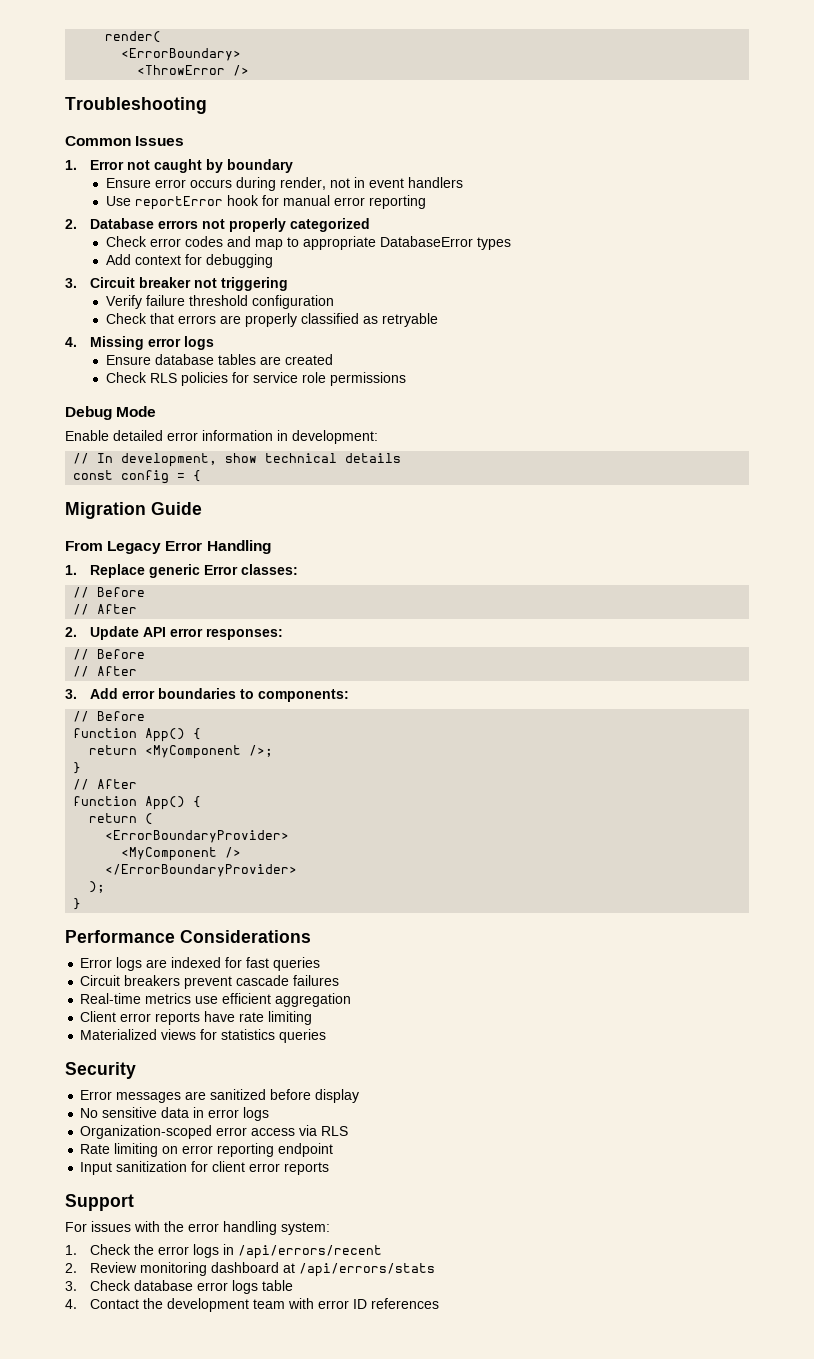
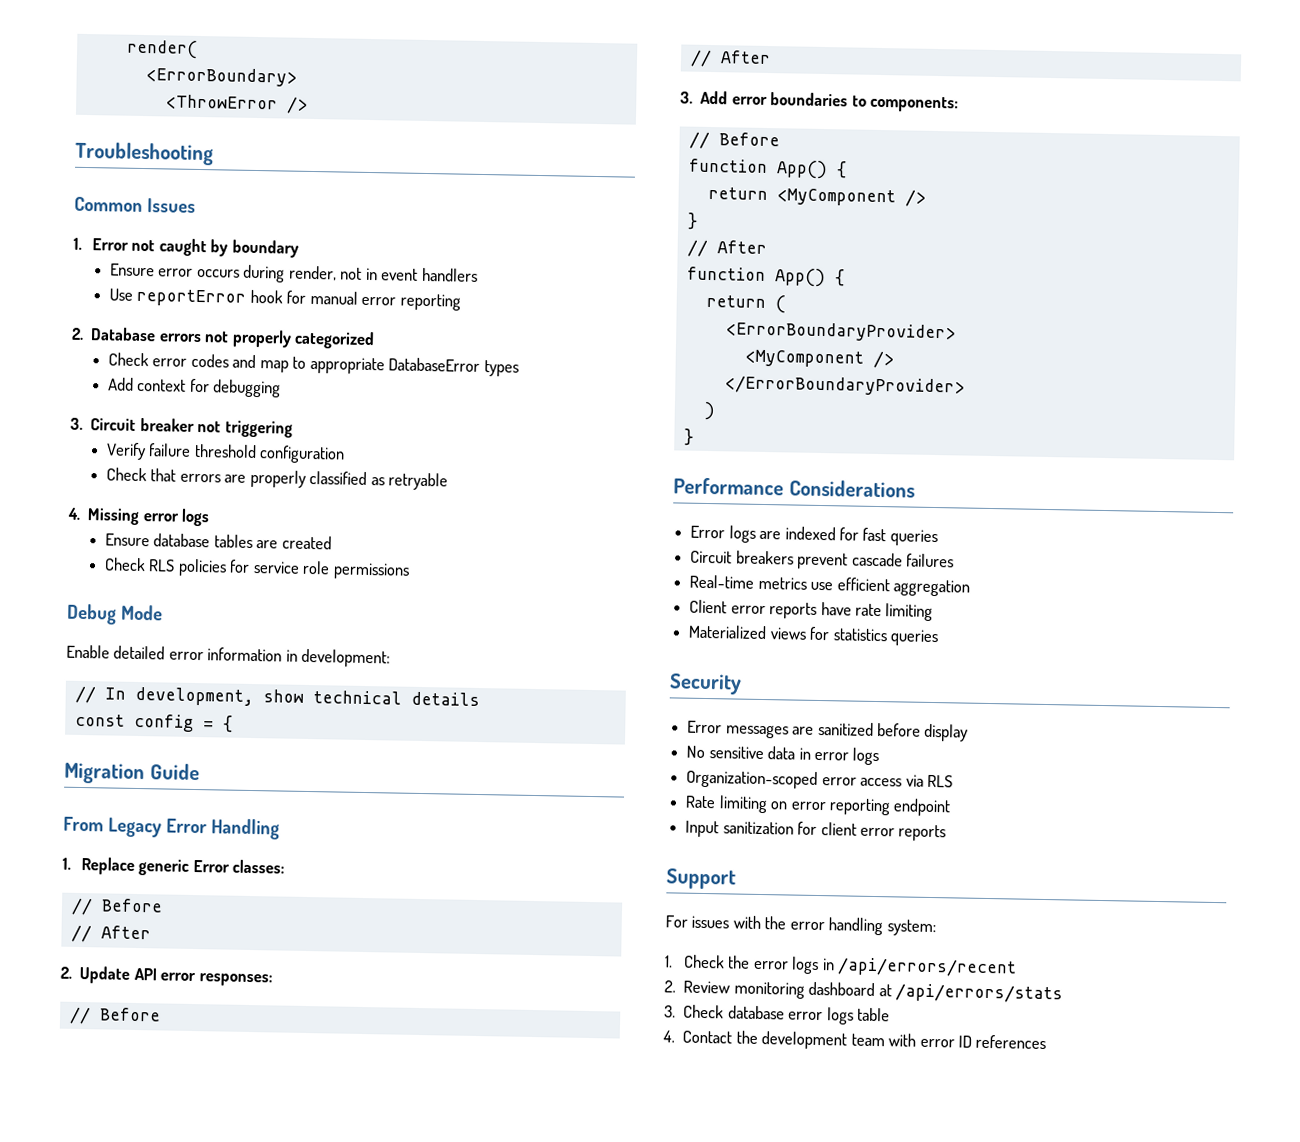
- return <MyComponent />;
+ return <MyComponent />
- );
+ )

